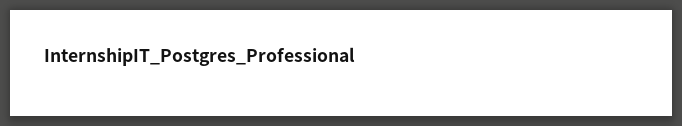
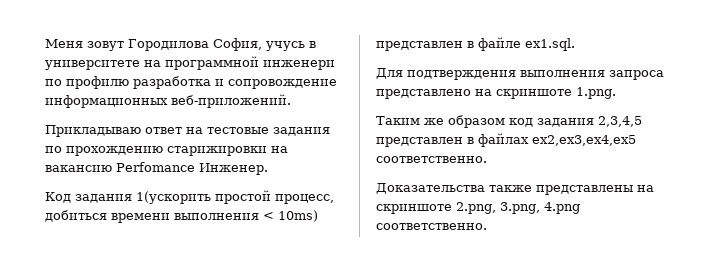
- InternshipIT_Postgres_Professional
+ Меня зовут Городилова София, учусь в университете на программной инженери по профилю разработка и сопровождение информационных веб-приложений.
+ Прикладываю ответ на тестовые задания по прохождению старижировки на вакансию Perfomance Инженер.
+ Код задания 1(ускорить простой процесс, добиться времени выполнения < 10ms) представлен в файле ex1.sql.
+ Для подтверждения выполнения запроса представлено на скриншоте 1.png.
+ Таким же образом код задания 2,3,4,5 представлен в файлах ex2,ex3,ex4,ex5 соответственно.
+ Доказательства также представлены на скриншоте 2.png, 3.png, 4.png соответственно.

